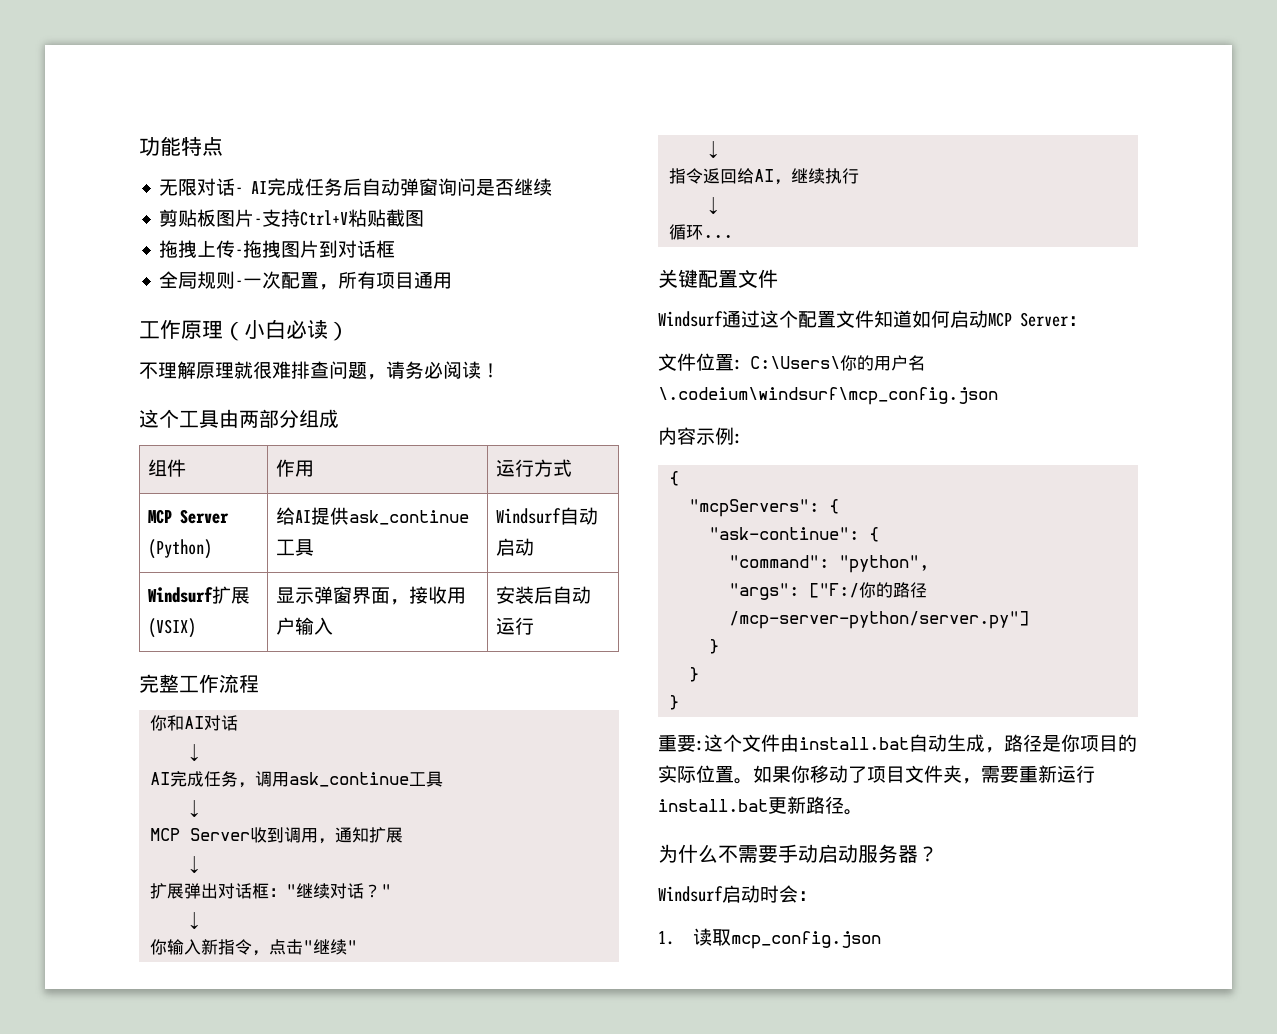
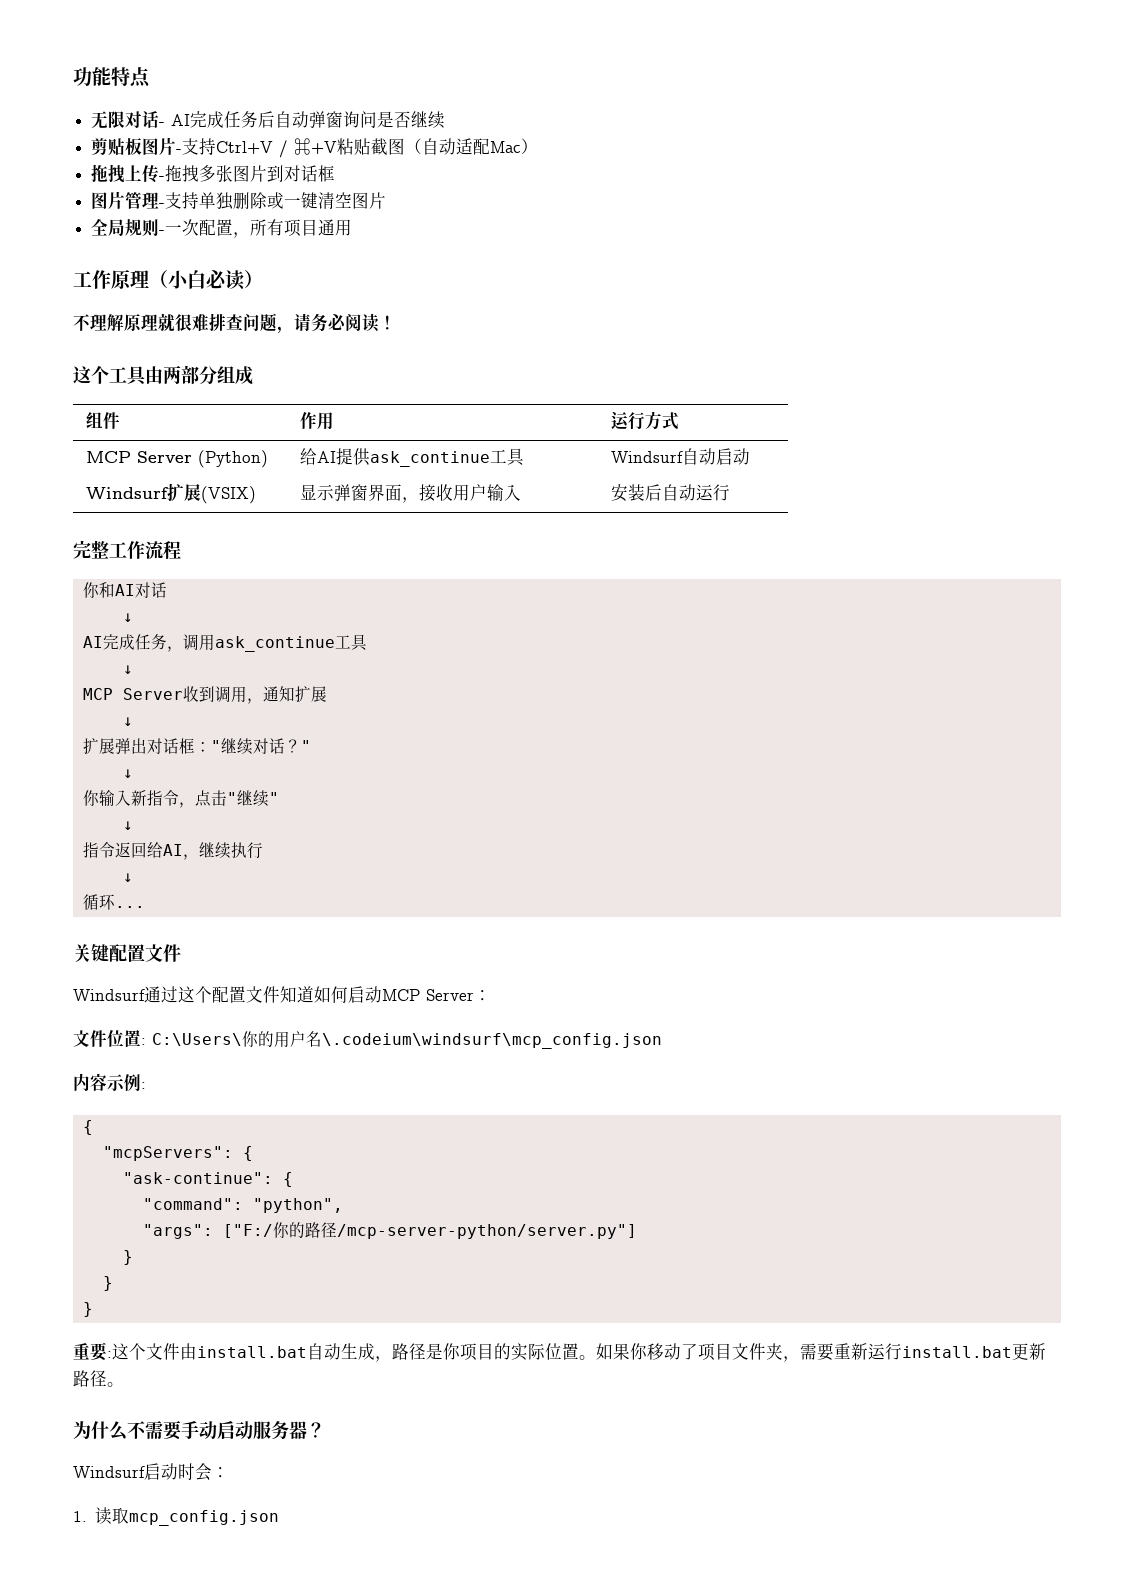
- 剪贴板图片-支持Ctrl+V粘贴截图
+ 剪贴板图片-支持Ctrl+V / ⌘+V粘贴截图（自动适配Mac）
- 拖拽上传-拖拽图片到对话框
+ 拖拽上传-拖拽多张图片到对话框
+ 图片管理-支持单独删除或一键清空图片

